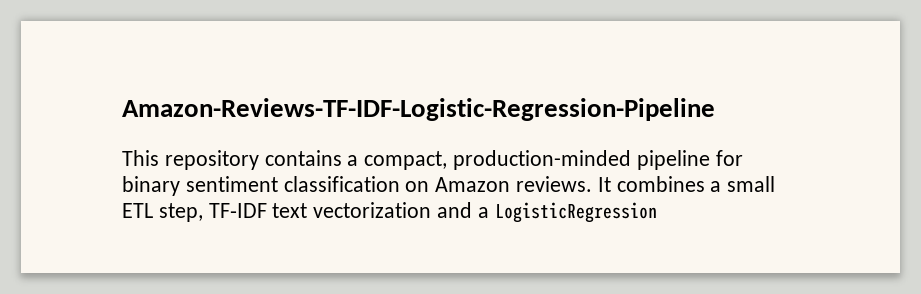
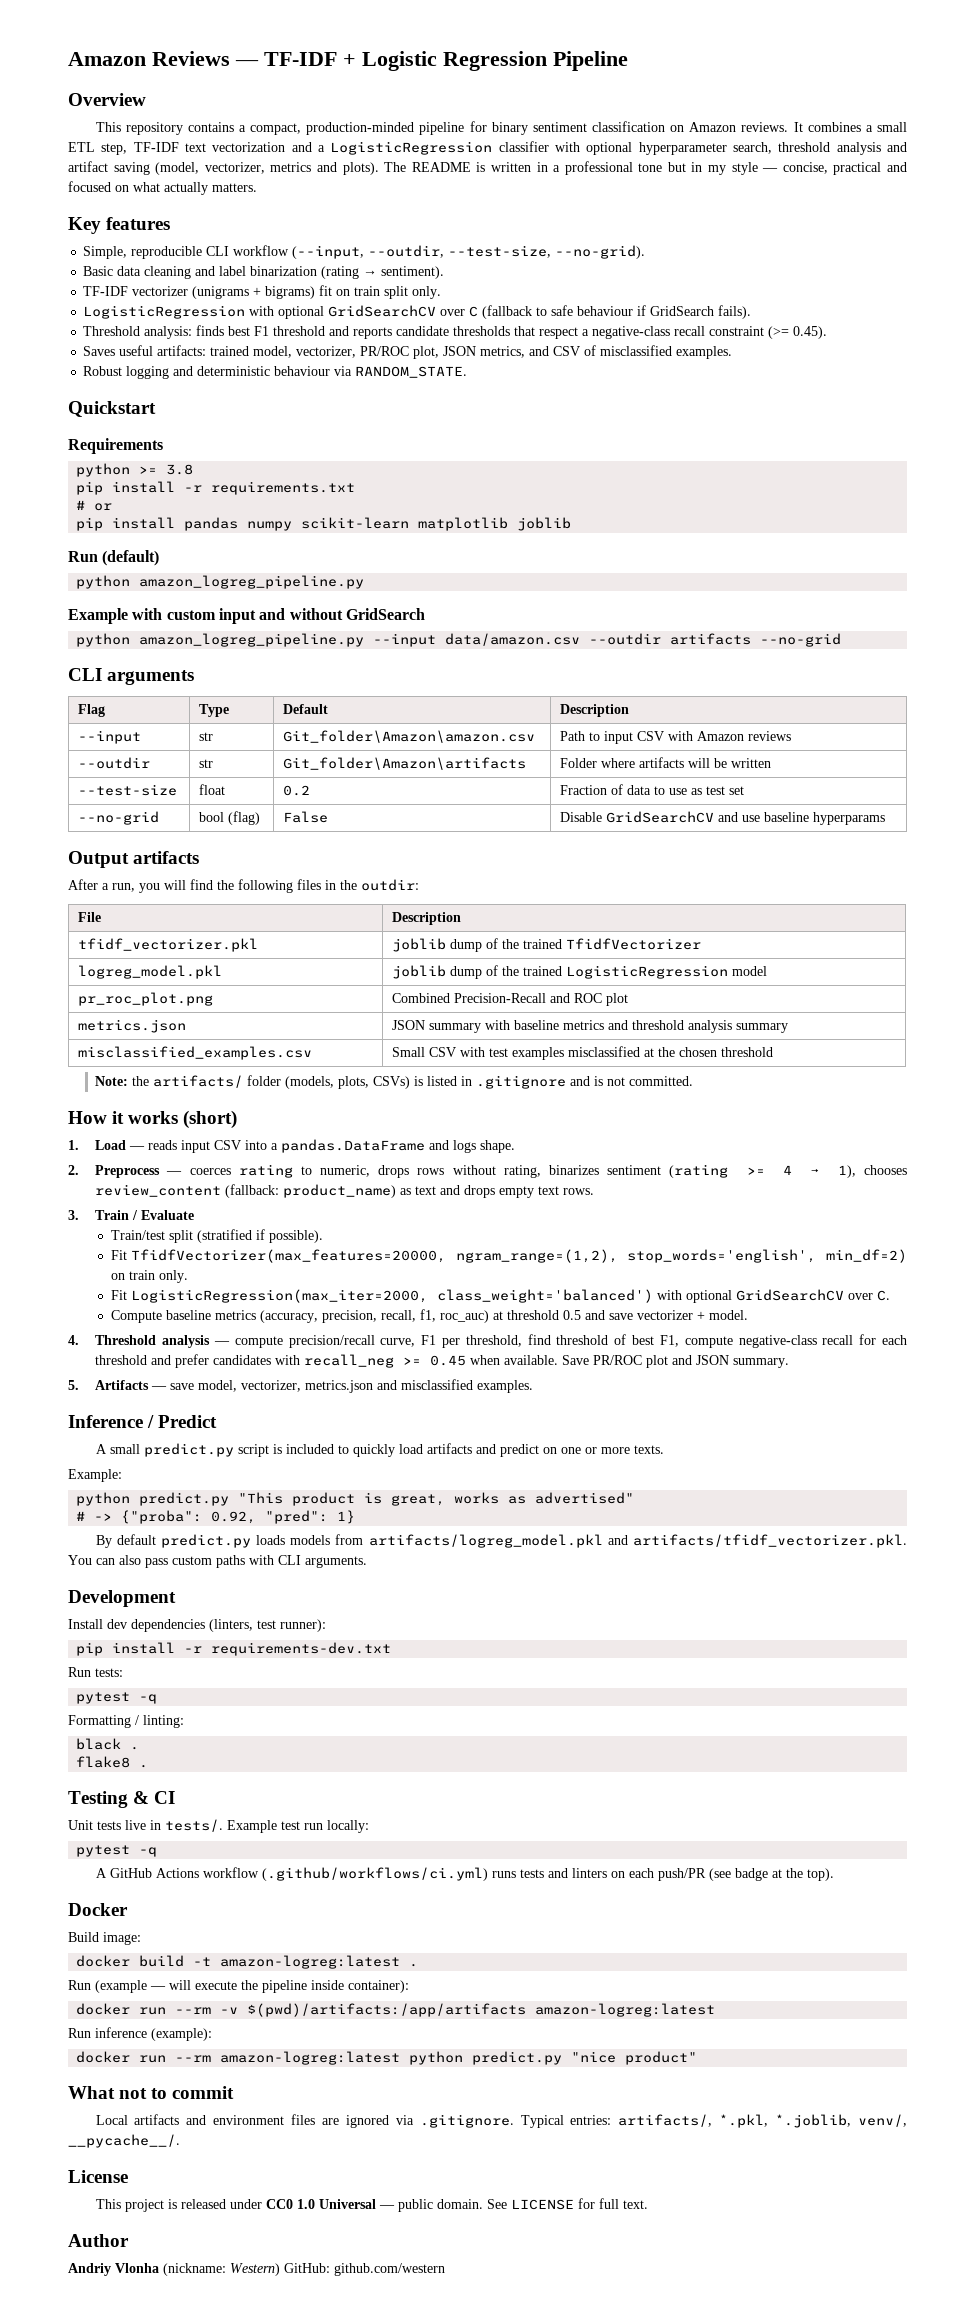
- Amazon-Reviews-TF-IDF-Logistic-Regression-Pipeline
+ Amazon Reviews — TF-IDF + Logistic Regression Pipeline
+ Overview
- It combines a small ETL step, TF‑IDF text vectorization and a LogisticRegression
+ It combines a small ETL step, TF‑IDF text vectorization and a LogisticRegression classifier with optional hyperparameter search, threshold analysis and artifact saving (model, vectorizer, metrics and plots). The README is written in a professional tone but in my style — concise, practical and focused on what actually matters.
+ Key features
+ Simple, reproducible CLI workflow (--input, --outdir, --test-size, --no-grid).
+ Basic data cleaning and label binarization (rating → sentiment).
+ TF‑IDF vectorizer (unigrams + bigrams) fit on train split only.
+ LogisticRegression with optional GridSearchCV over C (fallback to safe behaviour if GridSearch fails).
+ Threshold analysis: finds best F1 threshold and reports candidate thresholds that respect a negative-class recall constraint (>= 0.45).
+ Saves useful artifacts: trained model, vectorizer, PR/ROC plot, JSON metrics, and CSV of misclassified examples.
+ Robust logging and deterministic behaviour via RANDOM_STATE.
+ Quickstart
+ Requirements
+ python >= 3.8
+ pip install -r requirements.txt
+ # or
+ pip install pandas numpy scikit-learn matplotlib joblib
+ Run (default)
+ python amazon_logreg_pipeline.py
+ Example with custom input and without GridSearch
+ python amazon_logreg_pipeline.py --input data/amazon.csv --outdir artifacts --no-grid
+ CLI arguments
+ Flag | Type | Default | Description
+ --input | str | Git_folder\Amazon\amazon.csv | Path to input CSV with Amazon reviews
+ --outdir | str | Git_folder\Amazon\artifacts | Folder where artifacts will be written
+ --test-size | float | 0.2 | Fraction of data to use as test set
+ --no-grid | bool (flag) | False | Disable GridSearchCV and use baseline hyperparams
+ Output artifacts
+ After a run, you will find the following files in the outdir:
+ File | Description
+ tfidf_vectorizer.pkl | joblib dump of the trained TfidfVectorizer
+ logreg_model.pkl | joblib dump of the trained LogisticRegression model
+ pr_roc_plot.png | Combined Precision‑Recall and ROC plot
+ metrics.json | JSON summary with baseline metrics and threshold analysis summary
+ misclassified_examples.csv | Small CSV with test examples misclassified at the chosen threshold
+ Note: the artifacts/ folder (models, plots, CSVs) is listed in .gitignore and is not committed.
+ How it works (short)
+ 1. Load — reads input CSV into a pandas.DataFrame and logs shape.
+ 2. Preprocess — coerces rating to numeric, drops rows without rating, binarizes sentiment (rating >= 4 → 1), chooses review_content (fallback: product_name) as text and drops empty text rows.
+ 3. Train / Evaluate
+ Train/test split (stratified if possible).
+ Fit TfidfVectorizer(max_features=20000, ngram_range=(1,2), stop_words='english', min_df=2) on train only.
+ Fit LogisticRegression(max_iter=2000, class_weight='balanced') with optional GridSearchCV over C.
+ Compute baseline metrics (accuracy, precision, recall, f1, roc_auc) at threshold 0.5 and save vectorizer + model.
+ 4. Threshold analysis — compute precision/recall curve, F1 per threshold, find threshold of best F1, compute negative-class recall for each threshold and prefer candidates with recall_neg >= 0.45 when available. Save PR/ROC plot and JSON summary.
+ 5. Artifacts — save model, vectorizer, metrics.json and misclassified examples.
+ Inference / Predict
+ A small predict.py script is included to quickly load artifacts and predict on one or more texts.
+ Example:
+ python predict.py "This product is great, works as advertised"
+ # -> {"proba": 0.92, "pred": 1}
+ By default predict.py loads models from artifacts/logreg_model.pkl and artifacts/tfidf_vectorizer.pkl. You can also pass custom paths with CLI arguments.
+ Development
+ Install dev dependencies (linters, test runner):
+ pip install -r requirements-dev.txt
+ Run tests:
+ pytest -q
+ Formatting / linting:
+ black .
+ flake8 .
+ Testing & CI
+ Unit tests live in tests/. Example test run locally:
+ pytest -q
+ A GitHub Actions workflow (.github/workflows/ci.yml) runs tests and linters on each push/PR (see badge at the top).
+ Docker
+ Build image:
+ docker build -t amazon-logreg:latest .
+ Run (example — will execute the pipeline inside container):
+ docker run --rm -v $(pwd)/artifacts:/app/artifacts amazon-logreg:latest
+ Run inference (example):
+ docker run --rm amazon-logreg:latest python predict.py "nice product"
+ What not to commit
+ Local artifacts and environment files are ignored via .gitignore. Typical entries: artifacts/, *.pkl, *.joblib, venv/, __pycache__/.
+ License
+ This project is released under CC0 1.0 Universal — public domain. See LICENSE for full text.
+ Author
+ Andriy Vlonha (nickname: Western) GitHub: github.com/western

